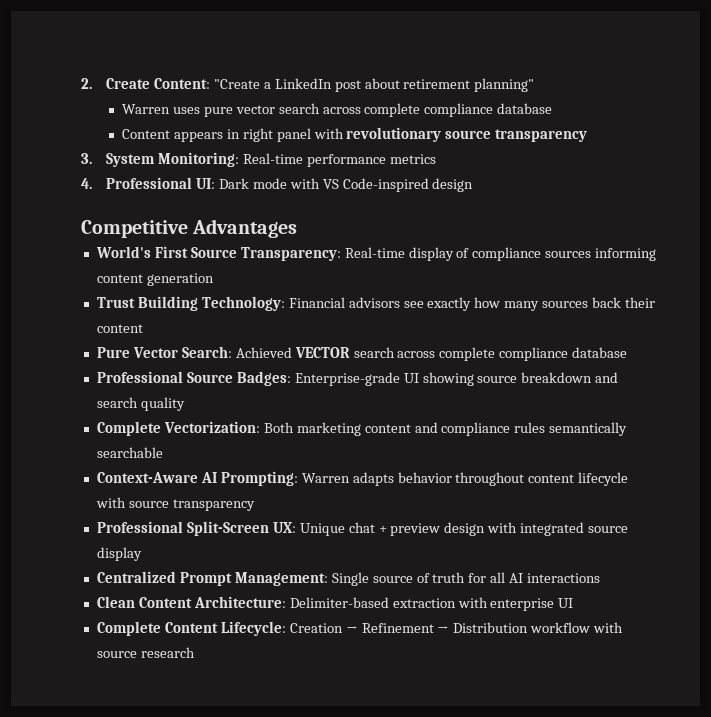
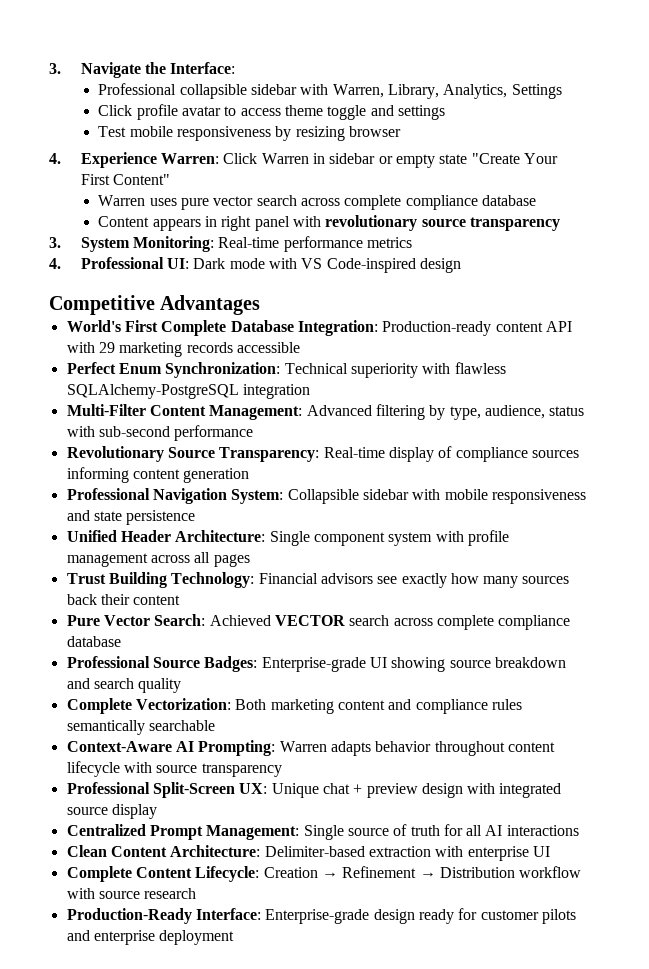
- 2. Create Content: "Create a LinkedIn post about retirement planning"
+ 3. Navigate the Interface:
+ Professional collapsible sidebar with Warren, Library, Analytics, Settings
+ Click profile avatar to access theme toggle and settings
+ Test mobile responsiveness by resizing browser
+ 4. Experience Warren: Click Warren in sidebar or empty state "Create Your First Content"
- World's First Source Transparency: Real-time display of compliance sources informing content generation
+ World's First Complete Database Integration: Production-ready content API with 29 marketing records accessible
+ Perfect Enum Synchronization: Technical superiority with flawless SQLAlchemy-PostgreSQL integration
+ Multi-Filter Content Management: Advanced filtering by type, audience, status with sub-second performance
+ Revolutionary Source Transparency: Real-time display of compliance sources informing content generation
+ Professional Navigation System: Collapsible sidebar with mobile responsiveness and state persistence
+ Unified Header Architecture: Single component system with profile management across all pages
+ Production-Ready Interface: Enterprise-grade design ready for customer pilots and enterprise deployment

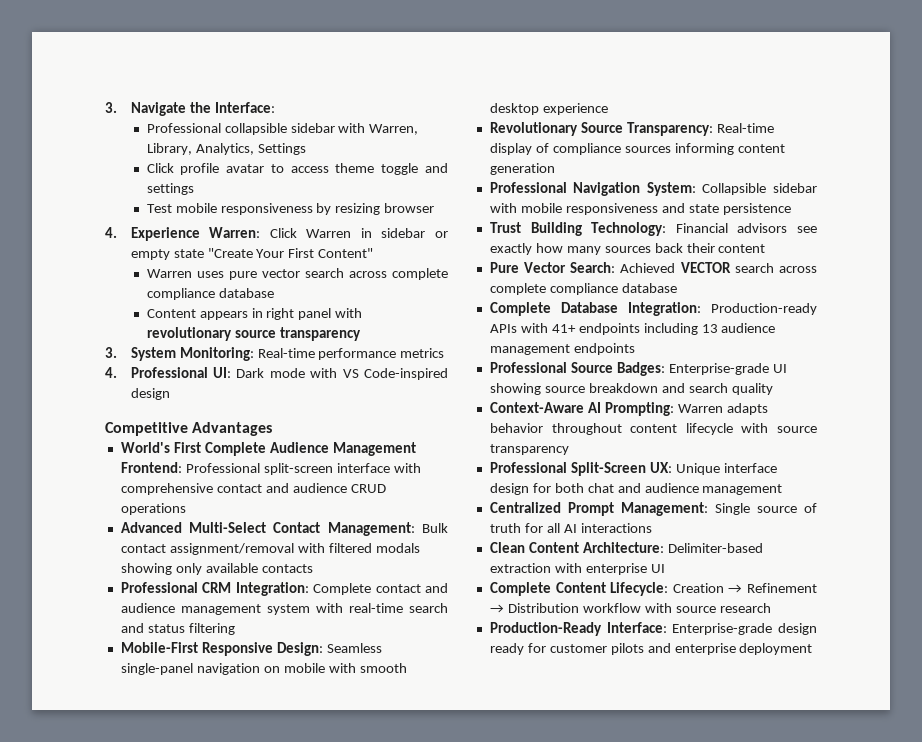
- World's First Complete Database Integration: Production-ready content API with 29 marketing records accessible
- Perfect Enum Synchronization: Technical superiority with flawless SQLAlchemy-PostgreSQL integration
- Multi-Filter Content Management: Advanced filtering by type, audience, status with sub-second performance
+ World's First Complete Audience Management Frontend: Professional split-screen interface with comprehensive contact and audience CRUD operations
+ Advanced Multi-Select Contact Management: Bulk contact assignment/removal with filtered modals showing only available contacts
+ Professional CRM Integration: Complete contact and audience management system with real-time search and status filtering
+ Mobile-First Responsive Design: Seamless single-panel navigation on mobile with smooth desktop experience
- Unified Header Architecture: Single component system with profile management across all pages
+ Complete Database Integration: Production-ready APIs with 41+ endpoints including 13 audience management endpoints
- Complete Vectorization: Both marketing content and compliance rules semantically searchable
- Professional Split-Screen UX: Unique chat + preview design with integrated source display
+ Professional Split-Screen UX: Unique interface design for both chat and audience management

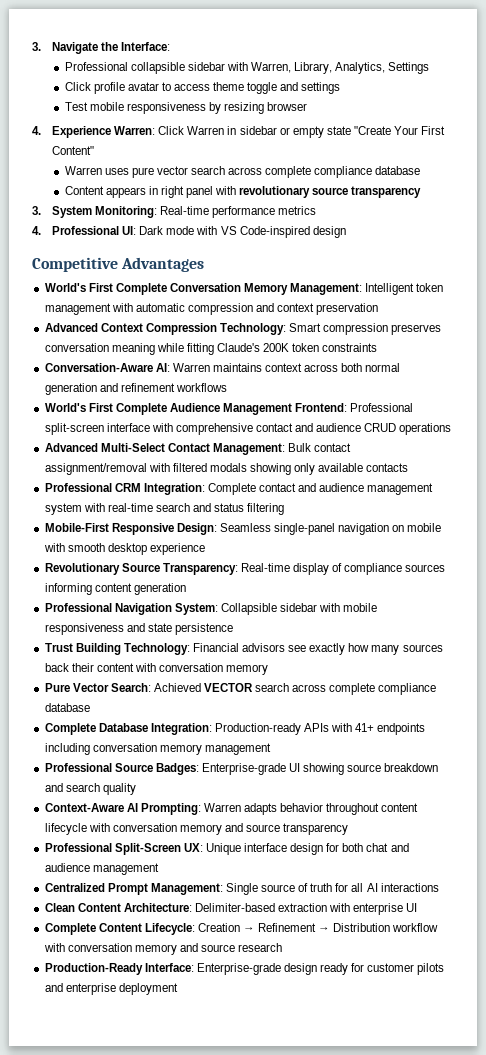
+ World's First Complete Conversation Memory Management: Intelligent token management with automatic compression and context preservation
+ Advanced Context Compression Technology: Smart compression preserves conversation meaning while fitting Claude's 200K token constraints
+ Conversation-Aware AI: Warren maintains context across both normal generation and refinement workflows
- Trust Building Technology: Financial advisors see exactly how many sources back their content
+ Trust Building Technology: Financial advisors see exactly how many sources back their content with conversation memory
- Complete Database Integration: Production-ready APIs with 41+ endpoints including 13 audience management endpoints
+ Complete Database Integration: Production-ready APIs with 41+ endpoints including conversation memory management
- Context-Aware AI Prompting: Warren adapts behavior throughout content lifecycle with source transparency
+ Context-Aware AI Prompting: Warren adapts behavior throughout content lifecycle with conversation memory and source transparency
- Complete Content Lifecycle: Creation → Refinement → Distribution workflow with source research
+ Complete Content Lifecycle: Creation → Refinement → Distribution workflow with conversation memory and source research

